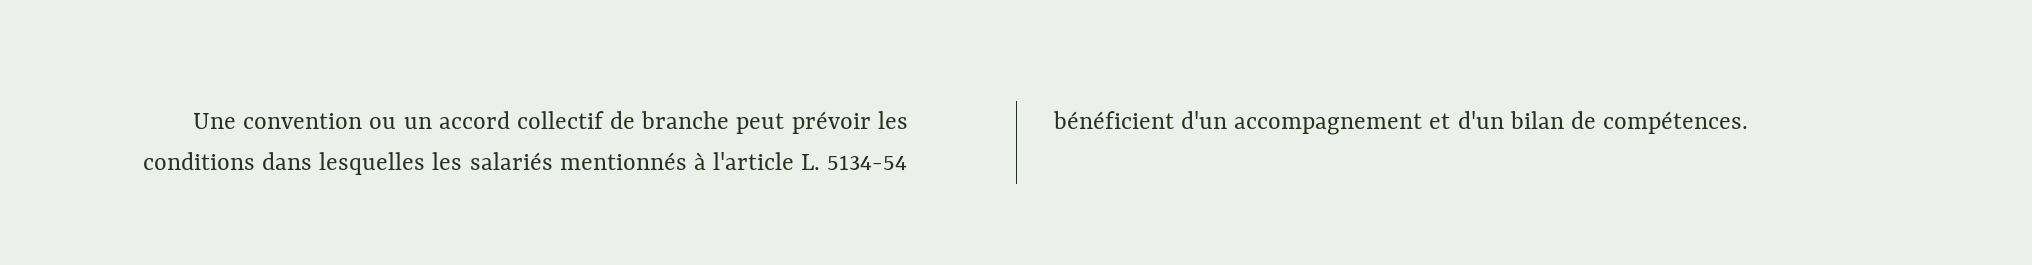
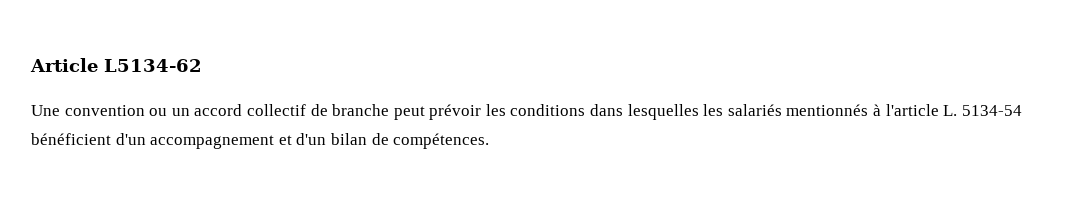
+ Article L5134-62

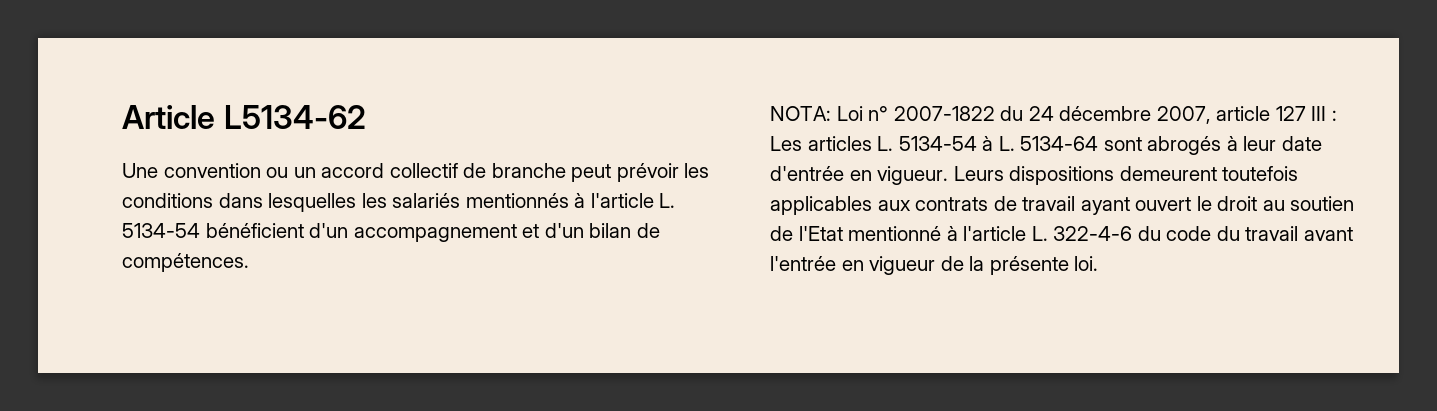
+ NOTA: Loi n° 2007-1822 du 24 décembre 2007, article 127 III : Les articles L. 5134-54 à L. 5134-64 sont abrogés à leur date d'entrée en vigueur. Leurs dispositions demeurent toutefois applicables aux contrats de travail ayant ouvert le droit au soutien de l'Etat mentionné à l'article L. 322-4-6 du code du travail avant l'entrée en vigueur de la présente loi.

